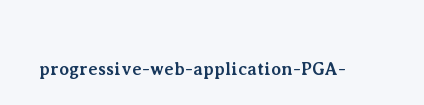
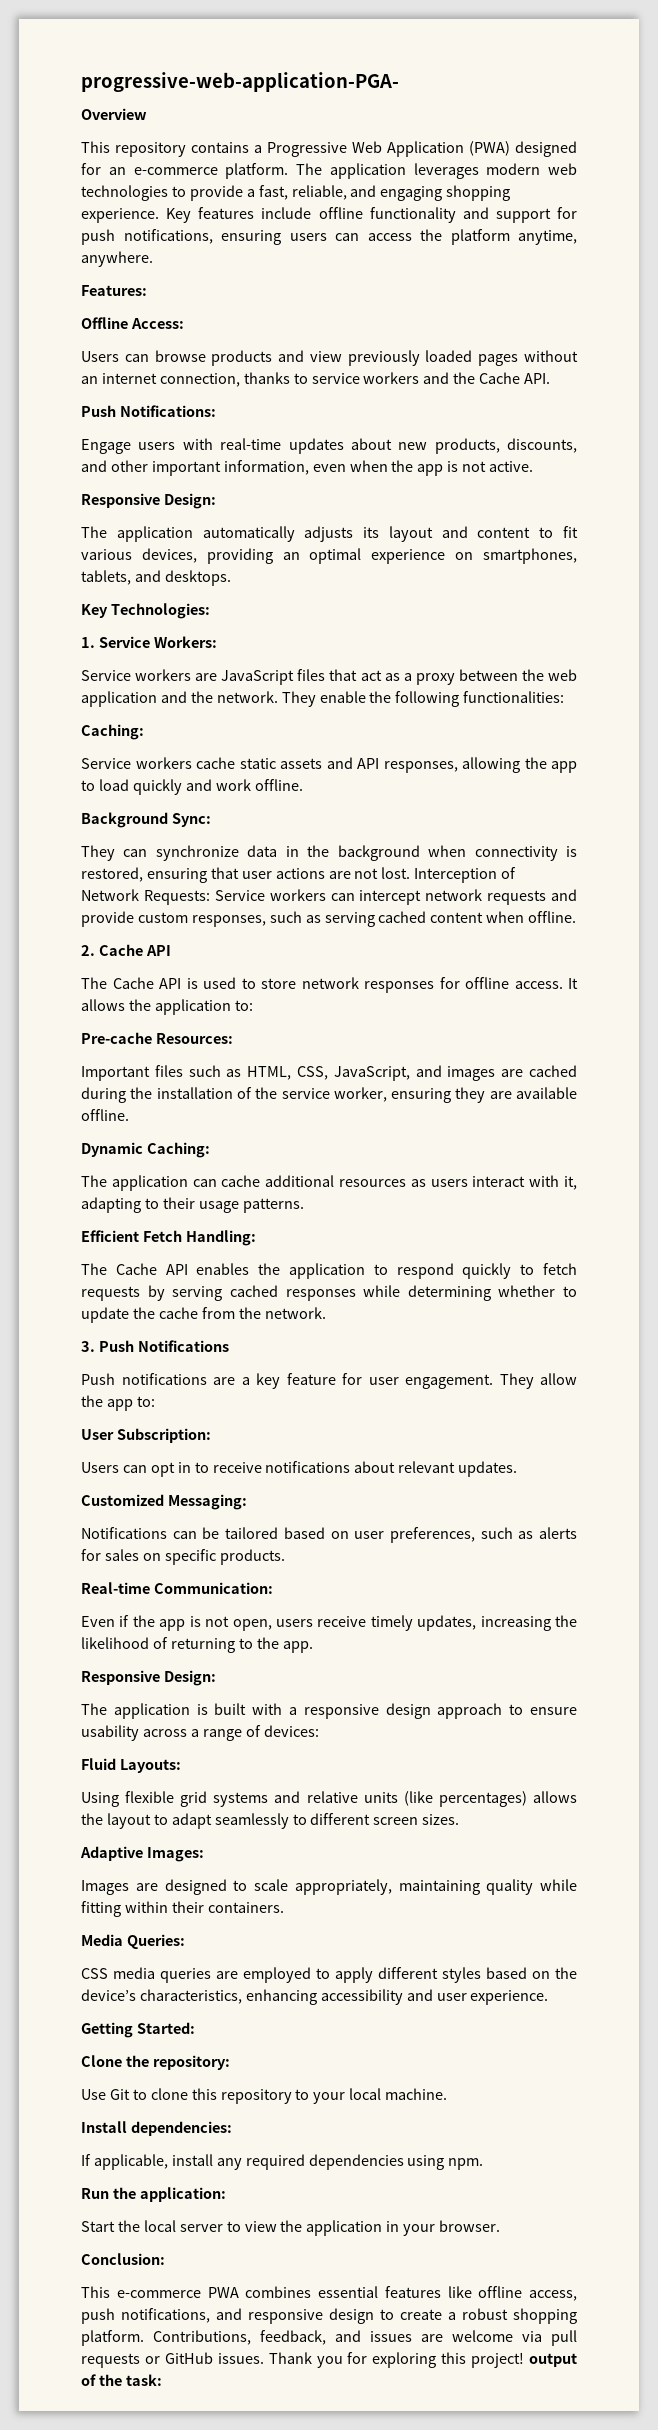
+ Overview
+ This repository contains a Progressive Web Application (PWA) designed for an e-commerce platform. The application leverages modern web technologies to provide a fast, reliable, and engaging shopping experience. Key features include offline functionality and support for push notifications, ensuring users can access the platform anytime, anywhere.
+ Features:
+ Offline Access:
+ Users can browse products and view previously loaded pages without an internet connection, thanks to service workers and the Cache API.
+ Push Notifications:
+ Engage users with real-time updates about new products, discounts, and other important information, even when the app is not active.
+ Responsive Design:
+ The application automatically adjusts its layout and content to fit various devices, providing an optimal experience on smartphones, tablets, and desktops.
+ Key Technologies:
+ 1. Service Workers:
+ Service workers are JavaScript files that act as a proxy between the web application and the network. They enable the following functionalities:
+ Caching:
+ Service workers cache static assets and API responses, allowing the app to load quickly and work offline.
+ Background Sync:
+ They can synchronize data in the background when connectivity is restored, ensuring that user actions are not lost. Interception of Network Requests: Service workers can intercept network requests and provide custom responses, such as serving cached content when offline.
+ 2. Cache API
+ The Cache API is used to store network responses for offline access. It allows the application to:
+ Pre-cache Resources:
+ Important files such as HTML, CSS, JavaScript, and images are cached during the installation of the service worker, ensuring they are available offline.
+ Dynamic Caching:
+ The application can cache additional resources as users interact with it, adapting to their usage patterns.
+ Efficient Fetch Handling:
+ The Cache API enables the application to respond quickly to fetch requests by serving cached responses while determining whether to update the cache from the network.
+ 3. Push Notifications
+ Push notifications are a key feature for user engagement. They allow the app to:
+ User Subscription:
+ Users can opt in to receive notifications about relevant updates.
+ Customized Messaging:
+ Notifications can be tailored based on user preferences, such as alerts for sales on specific products.
+ Real-time Communication:
+ Even if the app is not open, users receive timely updates, increasing the likelihood of returning to the app.
+ Responsive Design:
+ The application is built with a responsive design approach to ensure usability across a range of devices:
+ Fluid Layouts:
+ Using flexible grid systems and relative units (like percentages) allows the layout to adapt seamlessly to different screen sizes.
+ Adaptive Images:
+ Images are designed to scale appropriately, maintaining quality while fitting within their containers.
+ Media Queries:
+ CSS media queries are employed to apply different styles based on the device’s characteristics, enhancing accessibility and user experience.
+ Getting Started:
+ Clone the repository:
+ Use Git to clone this repository to your local machine.
+ Install dependencies:
+ If applicable, install any required dependencies using npm.
+ Run the application:
+ Start the local server to view the application in your browser.
+ Conclusion:
+ This e-commerce PWA combines essential features like offline access, push notifications, and responsive design to create a robust shopping platform. Contributions, feedback, and issues are welcome via pull requests or GitHub issues. Thank you for exploring this project! output of the task:

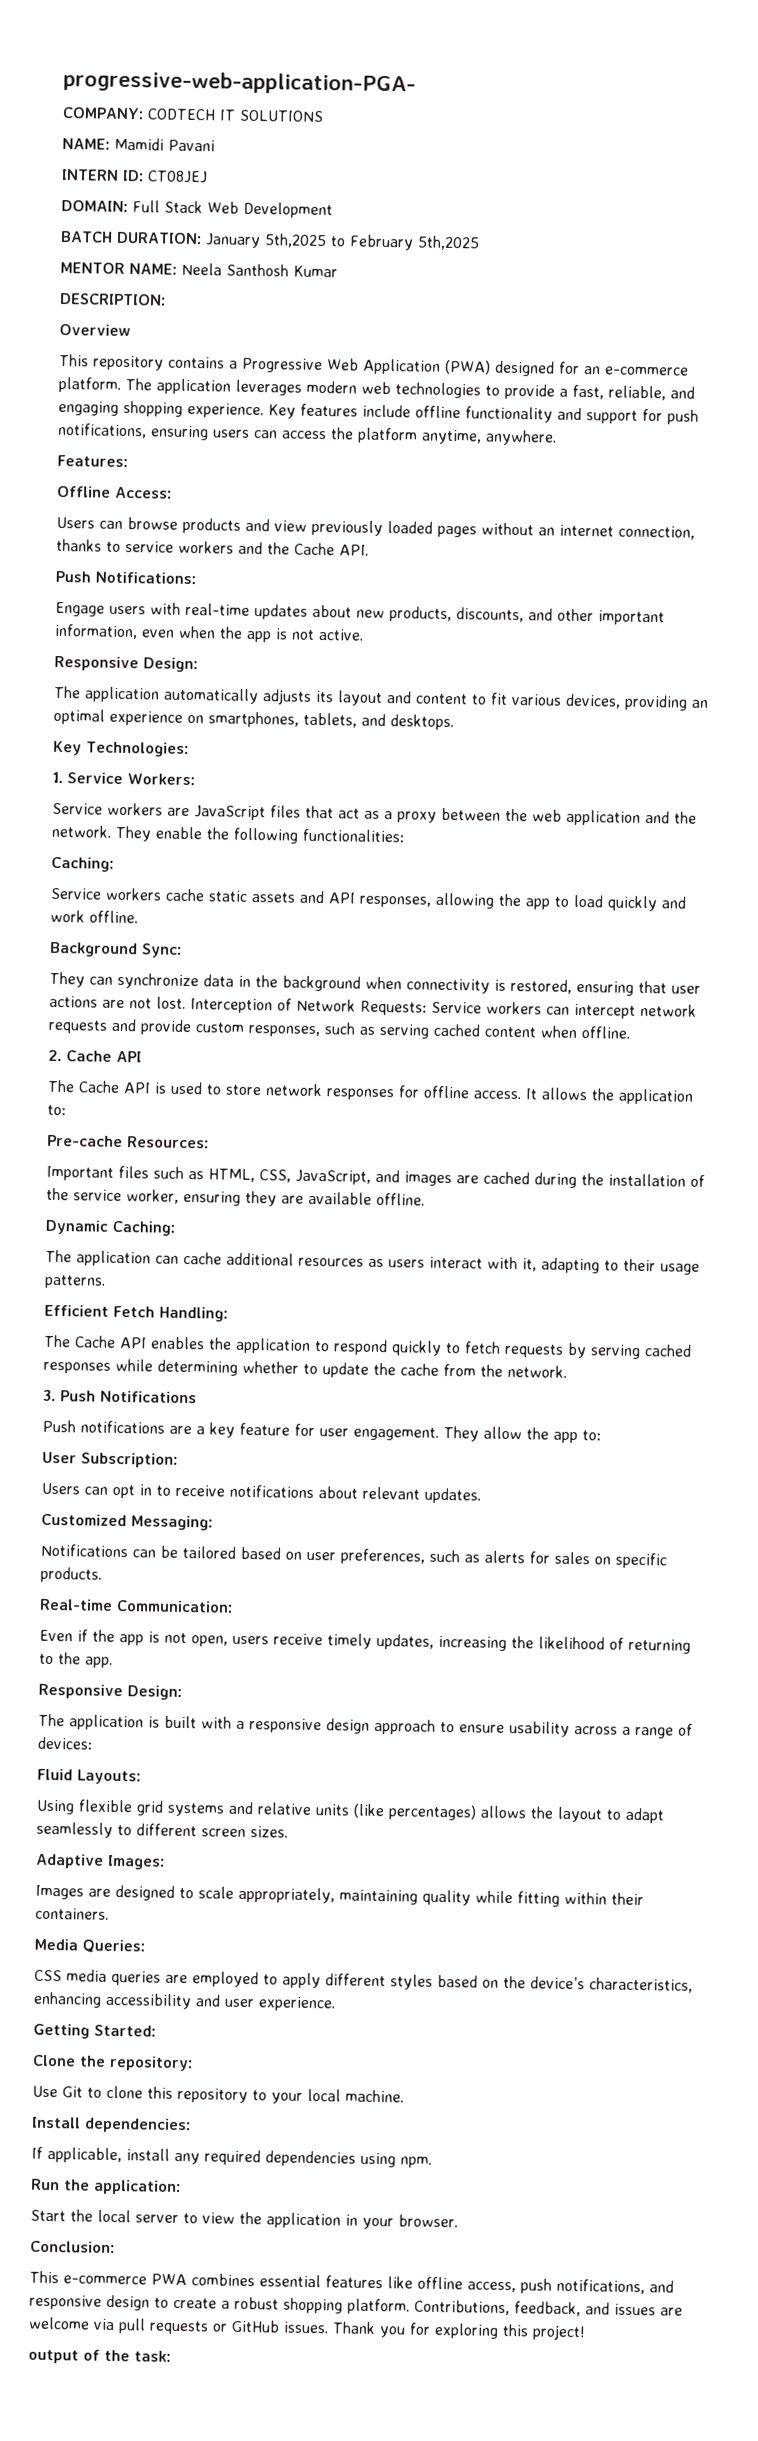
+ COMPANY: CODTECH IT SOLUTIONS
+ NAME: Mamidi Pavani
+ INTERN ID: CT08JEJ
+ DOMAIN: Full Stack Web Development
+ BATCH DURATION: January 5th,2025 to February 5th,2025
+ MENTOR NAME: Neela Santhosh Kumar
+ DESCRIPTION:
- Thank you for exploring this project! output of the task:
+ Thank you for exploring this project!
+ output of the task:

